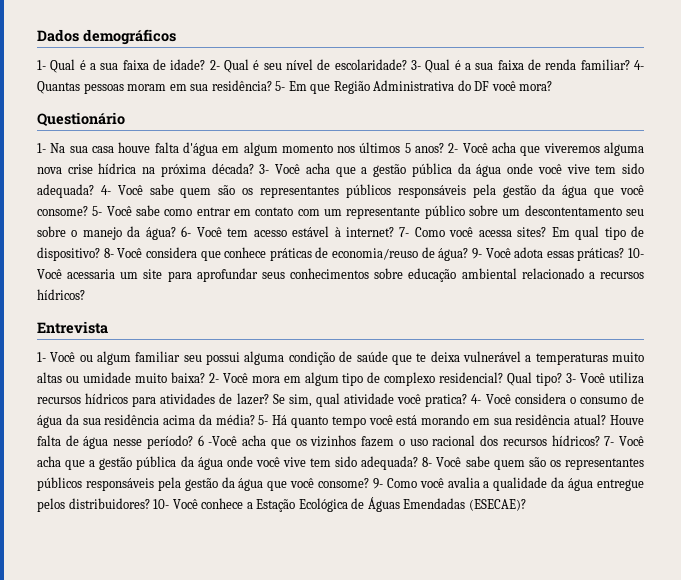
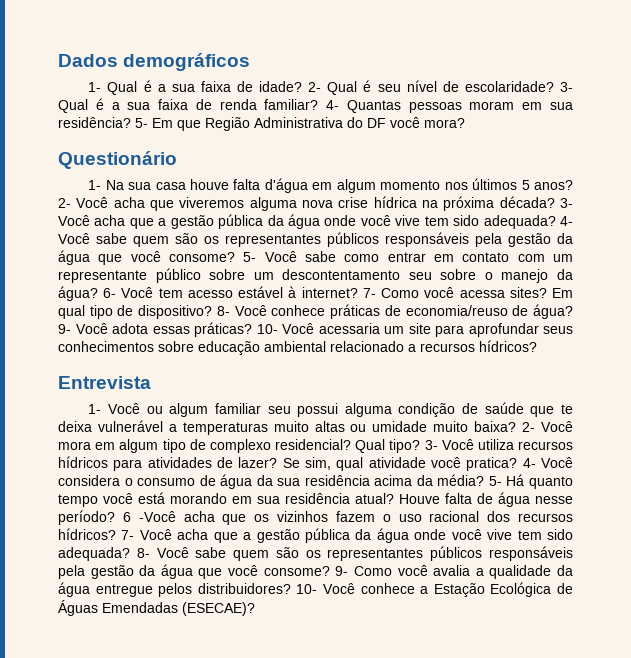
- 8- Você considera que conhece práticas de economia/reuso de água?
+ 8- Você conhece práticas de economia/reuso de água?

